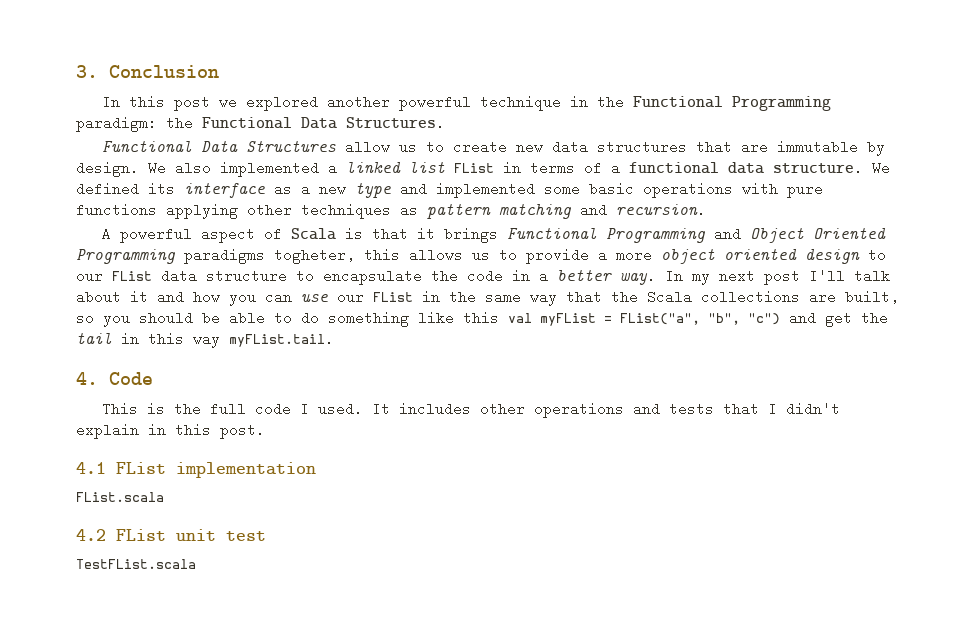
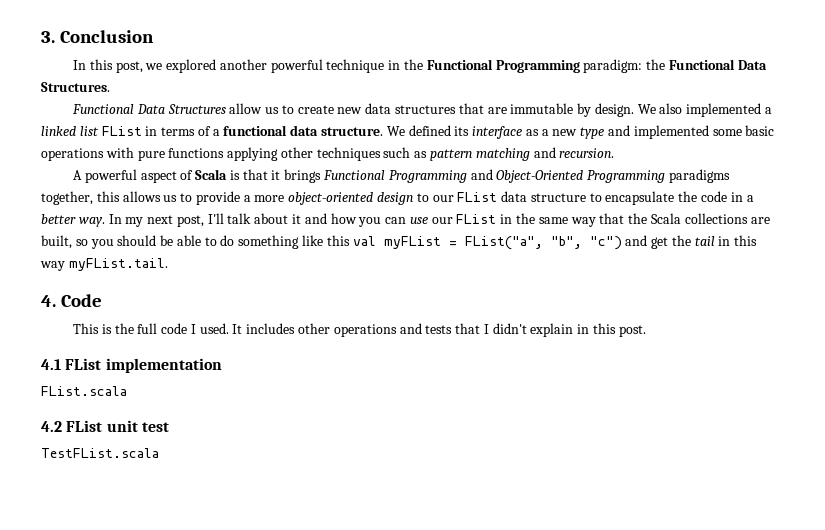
- In this post we explored another powerful technique in the Functional Programming paradigm: the Functional Data Structures.
+ In this post, we explored another powerful technique in the Functional Programming paradigm: the Functional Data Structures.
- We defined its interface as a new type and implemented some basic operations with pure functions applying other techniques as pattern matching and recursion.
+ We defined its interface as a new type and implemented some basic operations with pure functions applying other techniques such as pattern matching and recursion.
- A powerful aspect of Scala is that it brings Functional Programming and Object Oriented Programming paradigms togheter, this allows us to provide a more object oriented design to our FList data structure to encapsulate the code in a better way.
+ A powerful aspect of Scala is that it brings Functional Programming and Object-Oriented Programming paradigms together, this allows us to provide a more object-oriented design to our FList data structure to encapsulate the code in a better way.
- In my next post I'll talk about it and how you can use our FList in the same way that the Scala collections are built, so you should be able to do something like this val myFList = FList("a", "b", "c") and get the tail in this way myFList.tail.
+ In my next post, I'll talk about it and how you can use our FList in the same way that the Scala collections are built, so you should be able to do something like this val myFList = FList("a", "b", "c") and get the tail in this way myFList.tail.

